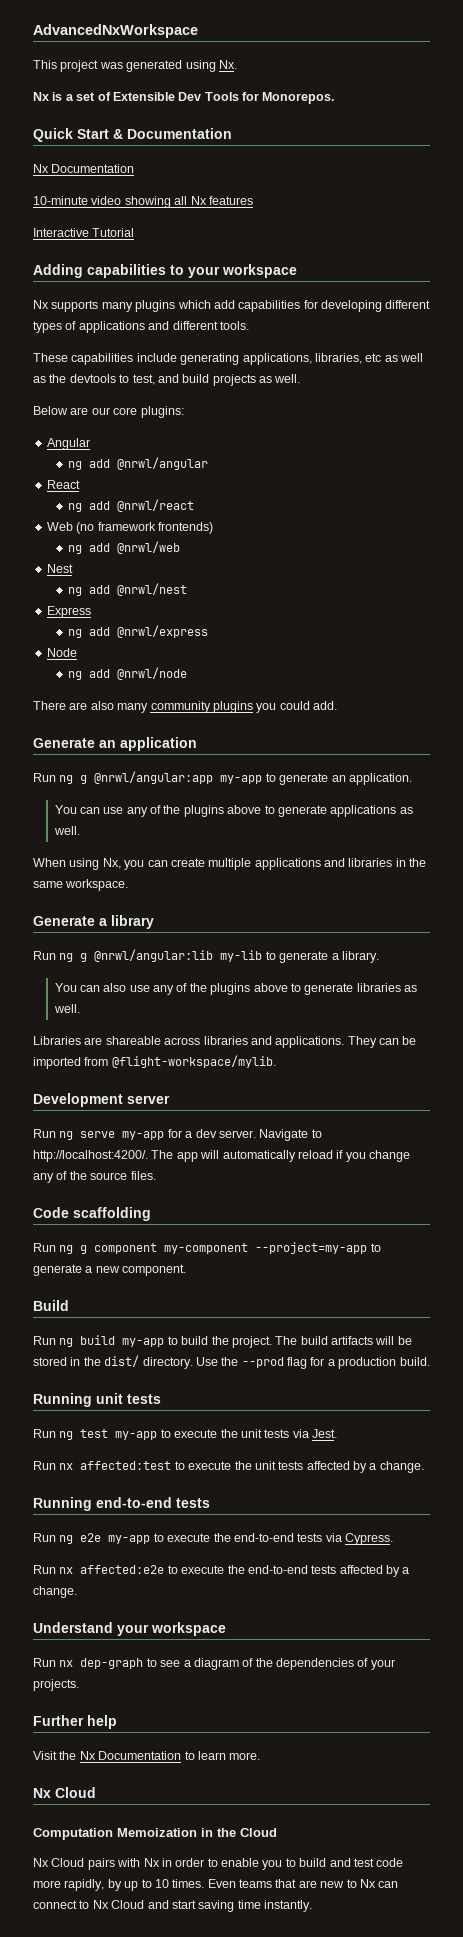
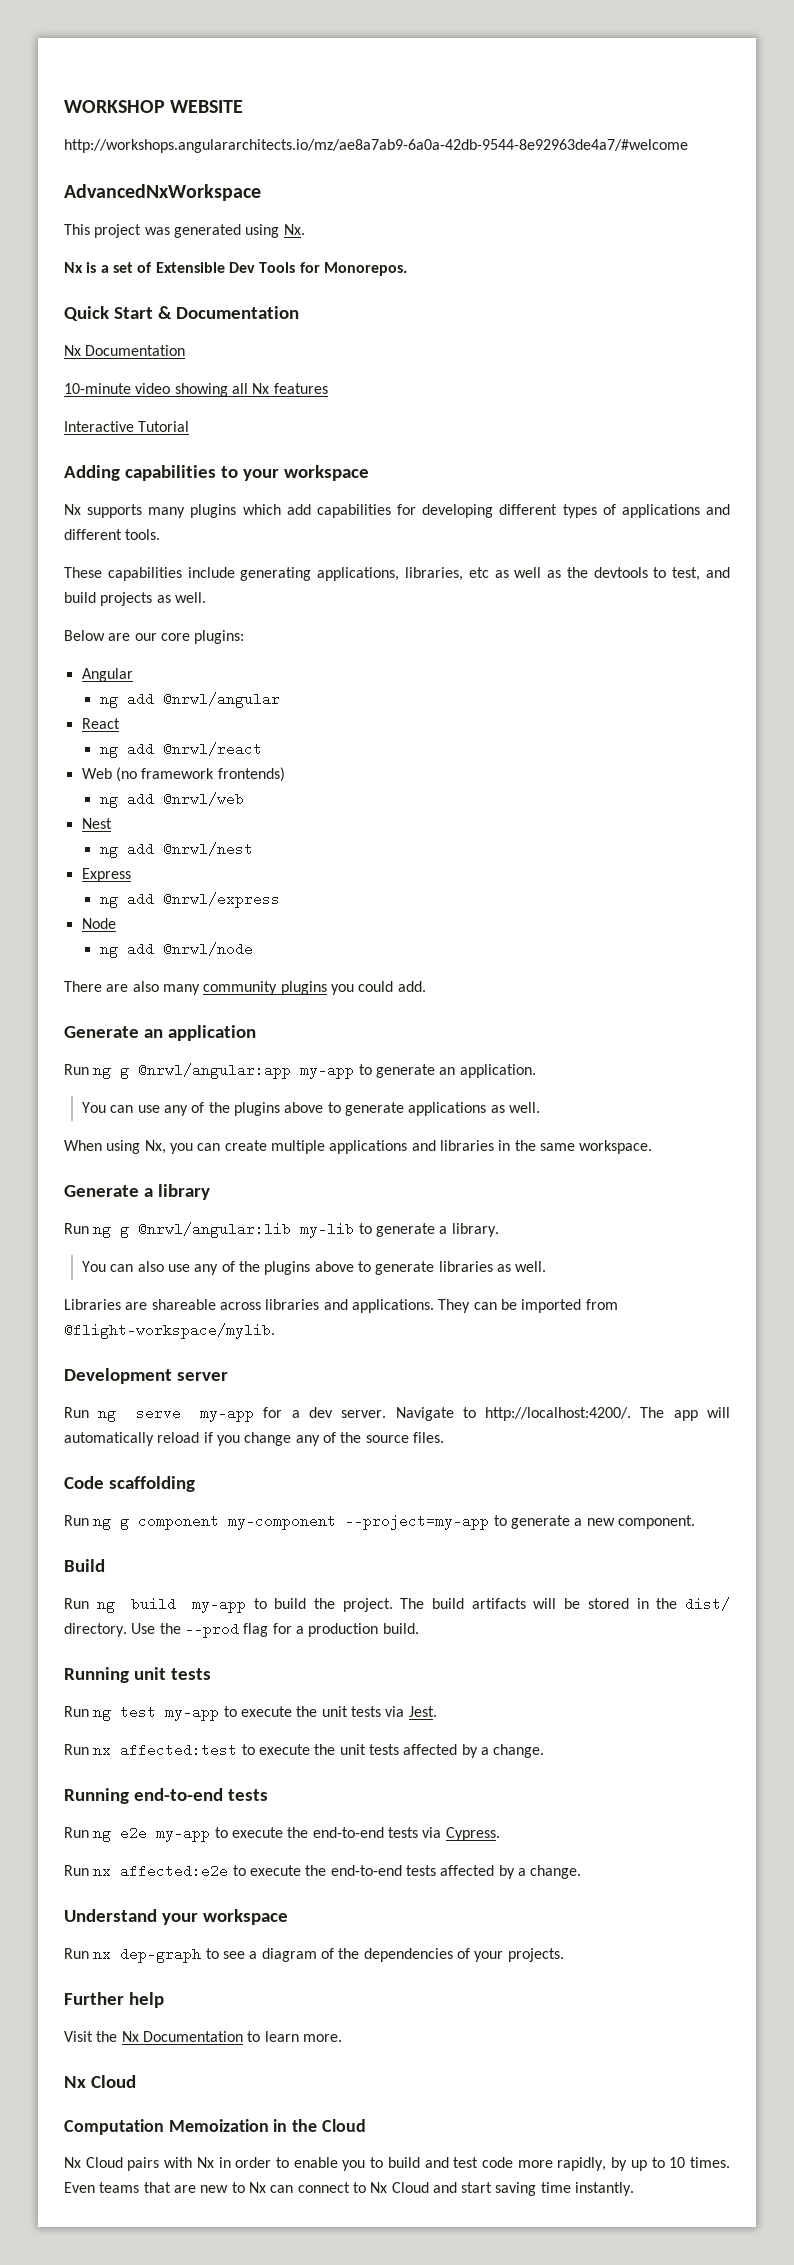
+ WORKSHOP WEBSITE
+ http://workshops.angulararchitects.io/mz/ae8a7ab9-6a0a-42db-9544-8e92963de4a7/#welcome

